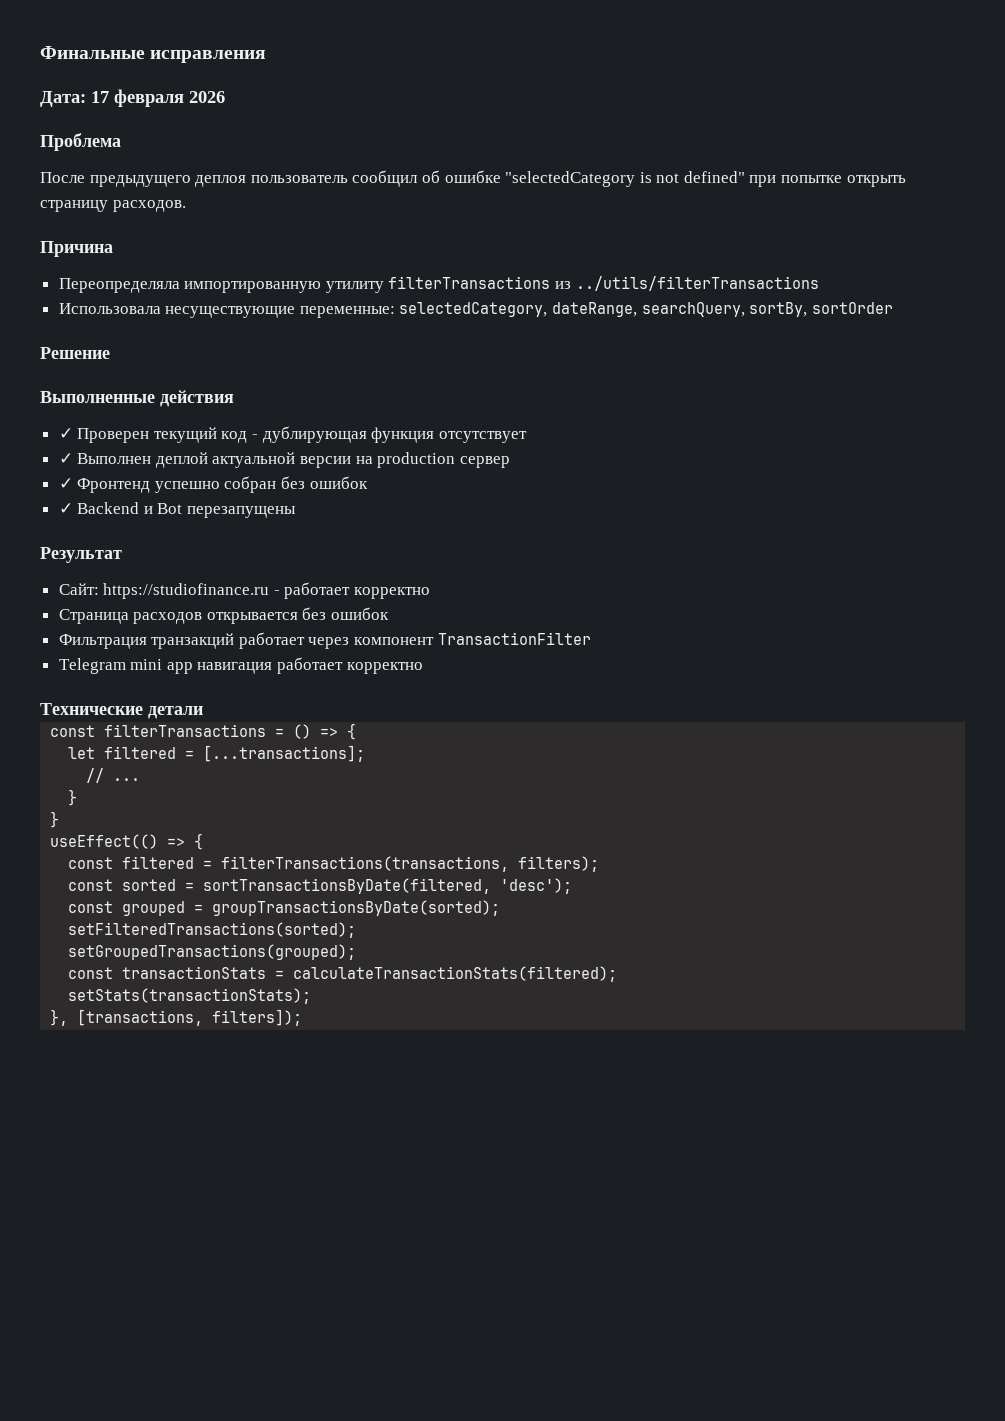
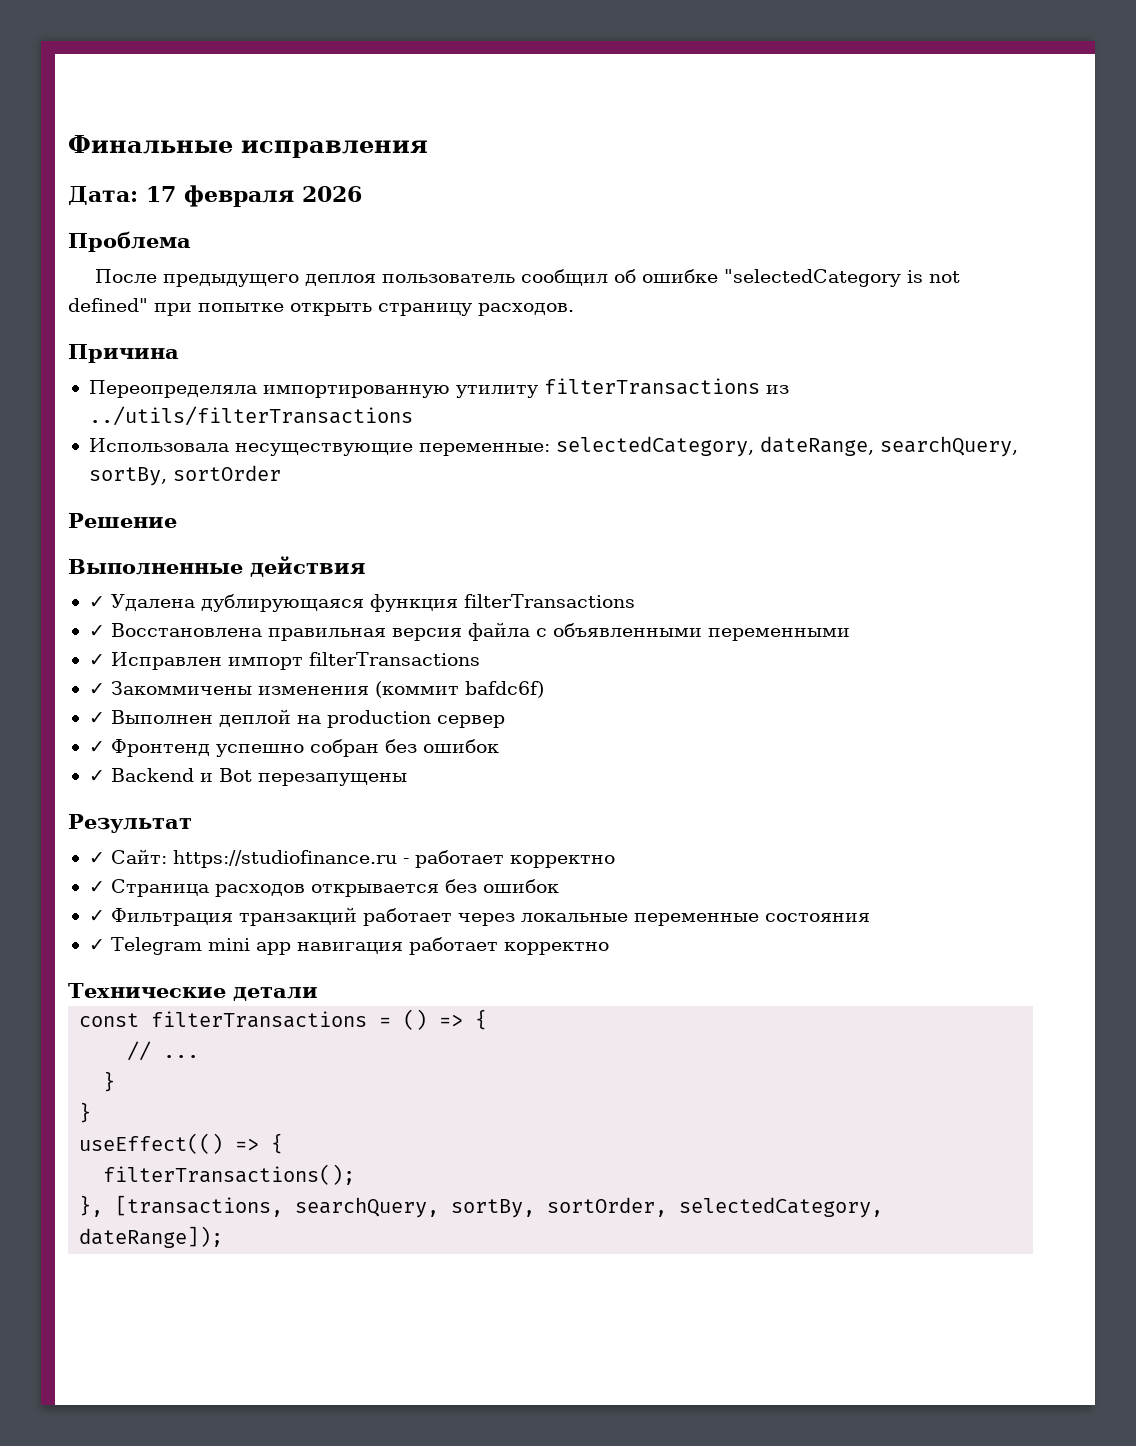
- ✓ Проверен текущий код - дублирующая функция отсутствует
+ ✓ Удалена дублирующаяся функция filterTransactions
+ ✓ Восстановлена правильная версия файла с объявленными переменными
+ ✓ Исправлен импорт filterTransactions
+ ✓ Закоммичены изменения (коммит bafdc6f)
- ✓ Выполнен деплой актуальной версии на production сервер
+ ✓ Выполнен деплой на production сервер
- Сайт: https://studiofinance.ru - работает корректно
+ ✓ Сайт: https://studiofinance.ru - работает корректно
- Страница расходов открывается без ошибок
+ ✓ Страница расходов открывается без ошибок
- Фильтрация транзакций работает через компонент TransactionFilter
- Telegram mini app навигация работает корректно
+ ✓ Фильтрация транзакций работает через локальные переменные состояния
+ ✓ Telegram mini app навигация работает корректно
- let filtered = [...transactions];
- const filtered = filterTransactions(transactions, filters);
- const sorted = sortTransactionsByDate(filtered, 'desc');
- const grouped = groupTransactionsByDate(sorted);
- setFilteredTransactions(sorted);
- setGroupedTransactions(grouped);
- const transactionStats = calculateTransactionStats(filtered);
- setStats(transactionStats);
- }, [transactions, filters]);
+ filterTransactions();
+ }, [transactions, searchQuery, sortBy, sortOrder, selectedCategory, dateRange]);

